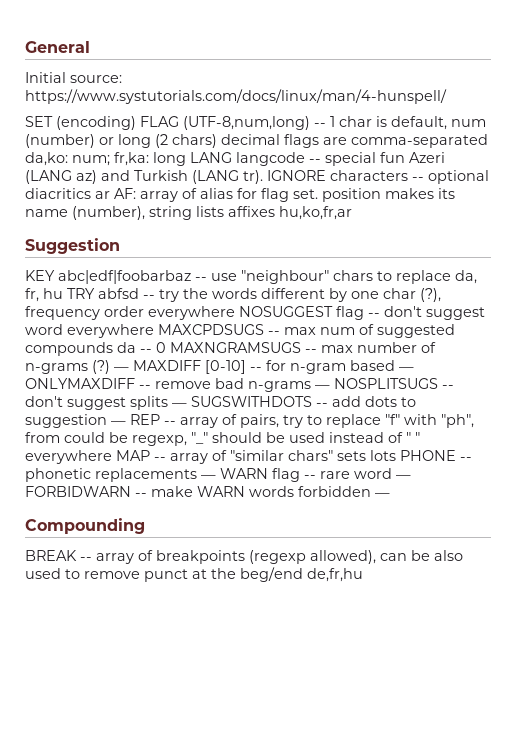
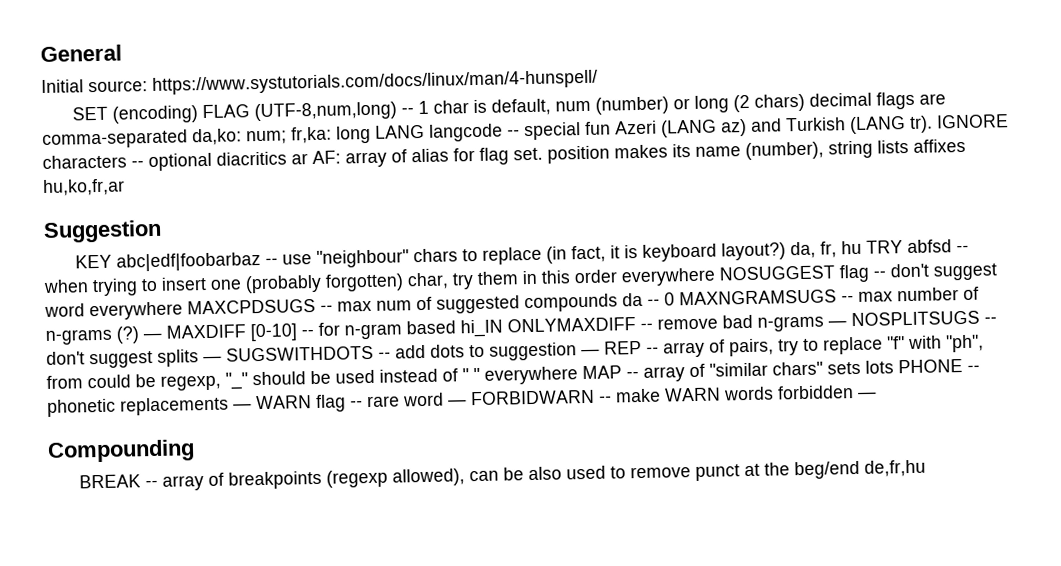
- KEY abc|edf|foobarbaz -- use "neighbour" chars to replace da, fr, hu TRY abfsd -- try the words different by one char (?), frequency order everywhere NOSUGGEST flag -- don't suggest word everywhere MAXCPDSUGS -- max num of suggested compounds da -- 0 MAXNGRAMSUGS -- max number of n-grams (?)
+ KEY abc|edf|foobarbaz -- use "neighbour" chars to replace (in fact, it is keyboard layout?) da, fr, hu TRY abfsd -- when trying to insert one (probably forgotten) char, try them in this order everywhere NOSUGGEST flag -- don't suggest word everywhere MAXCPDSUGS -- max num of suggested compounds da -- 0 MAXNGRAMSUGS -- max number of n-grams (?)
- — MAXDIFF [0-10] -- for n-gram based — ONLYMAXDIFF -- remove bad n-grams — NOSPLITSUGS -- don't suggest splits — SUGSWITHDOTS -- add dots to suggestion — REP -- array of pairs, try to replace "f" with "ph", from could be regexp, "_" should be used instead of " " everywhere MAP -- array of "similar chars" sets lots PHONE -- phonetic replacements — WARN flag -- rare word — FORBIDWARN -- make WARN words forbidden —
+ — MAXDIFF [0-10] -- for n-gram based hi_IN ONLYMAXDIFF -- remove bad n-grams — NOSPLITSUGS -- don't suggest splits — SUGSWITHDOTS -- add dots to suggestion — REP -- array of pairs, try to replace "f" with "ph", from could be regexp, "_" should be used instead of " " everywhere MAP -- array of "similar chars" sets lots PHONE -- phonetic replacements — WARN flag -- rare word — FORBIDWARN -- make WARN words forbidden —

